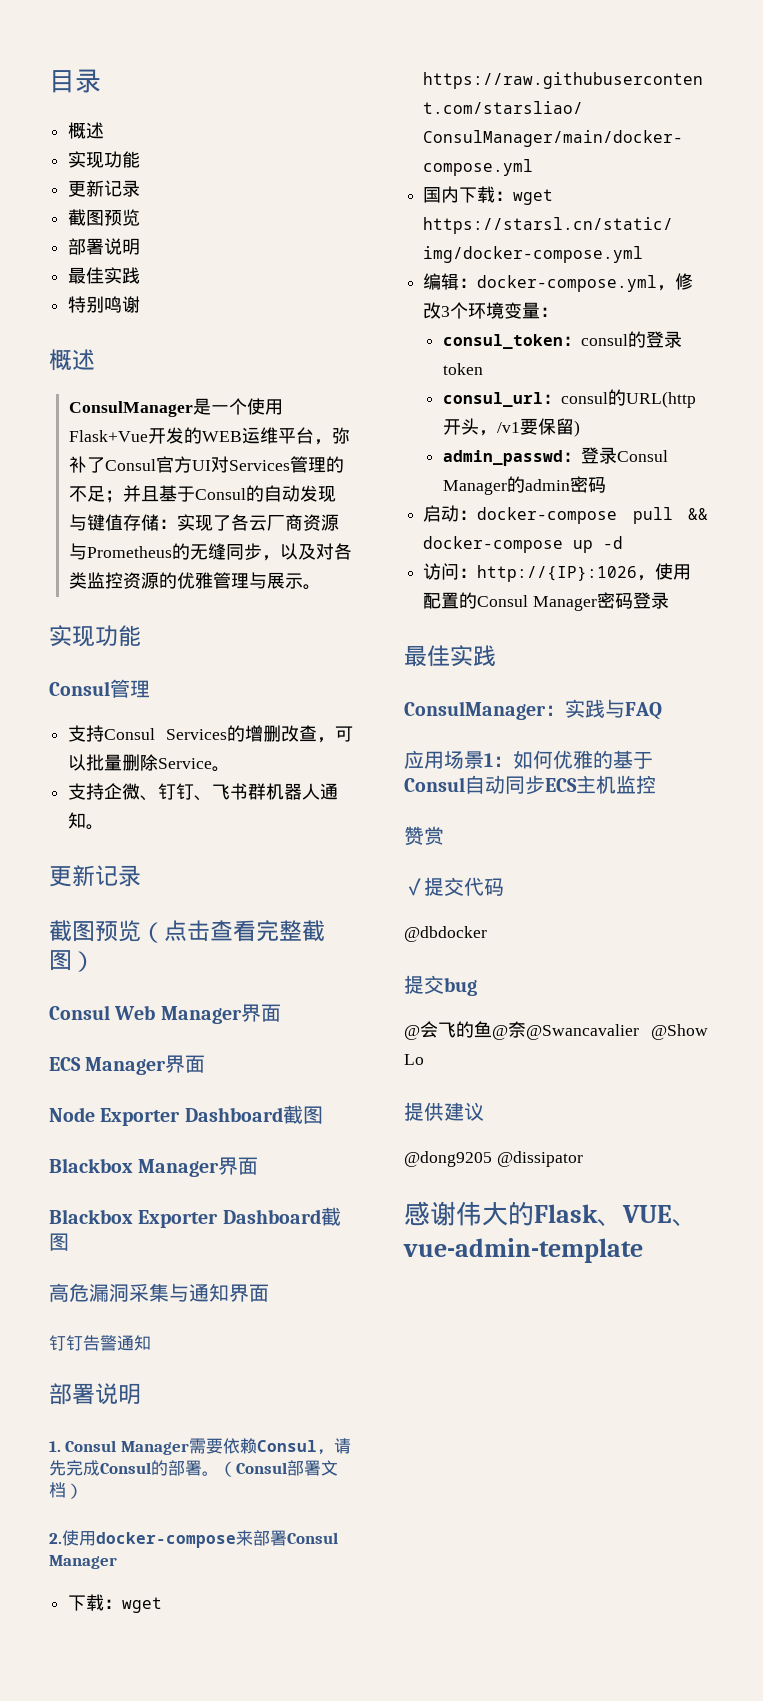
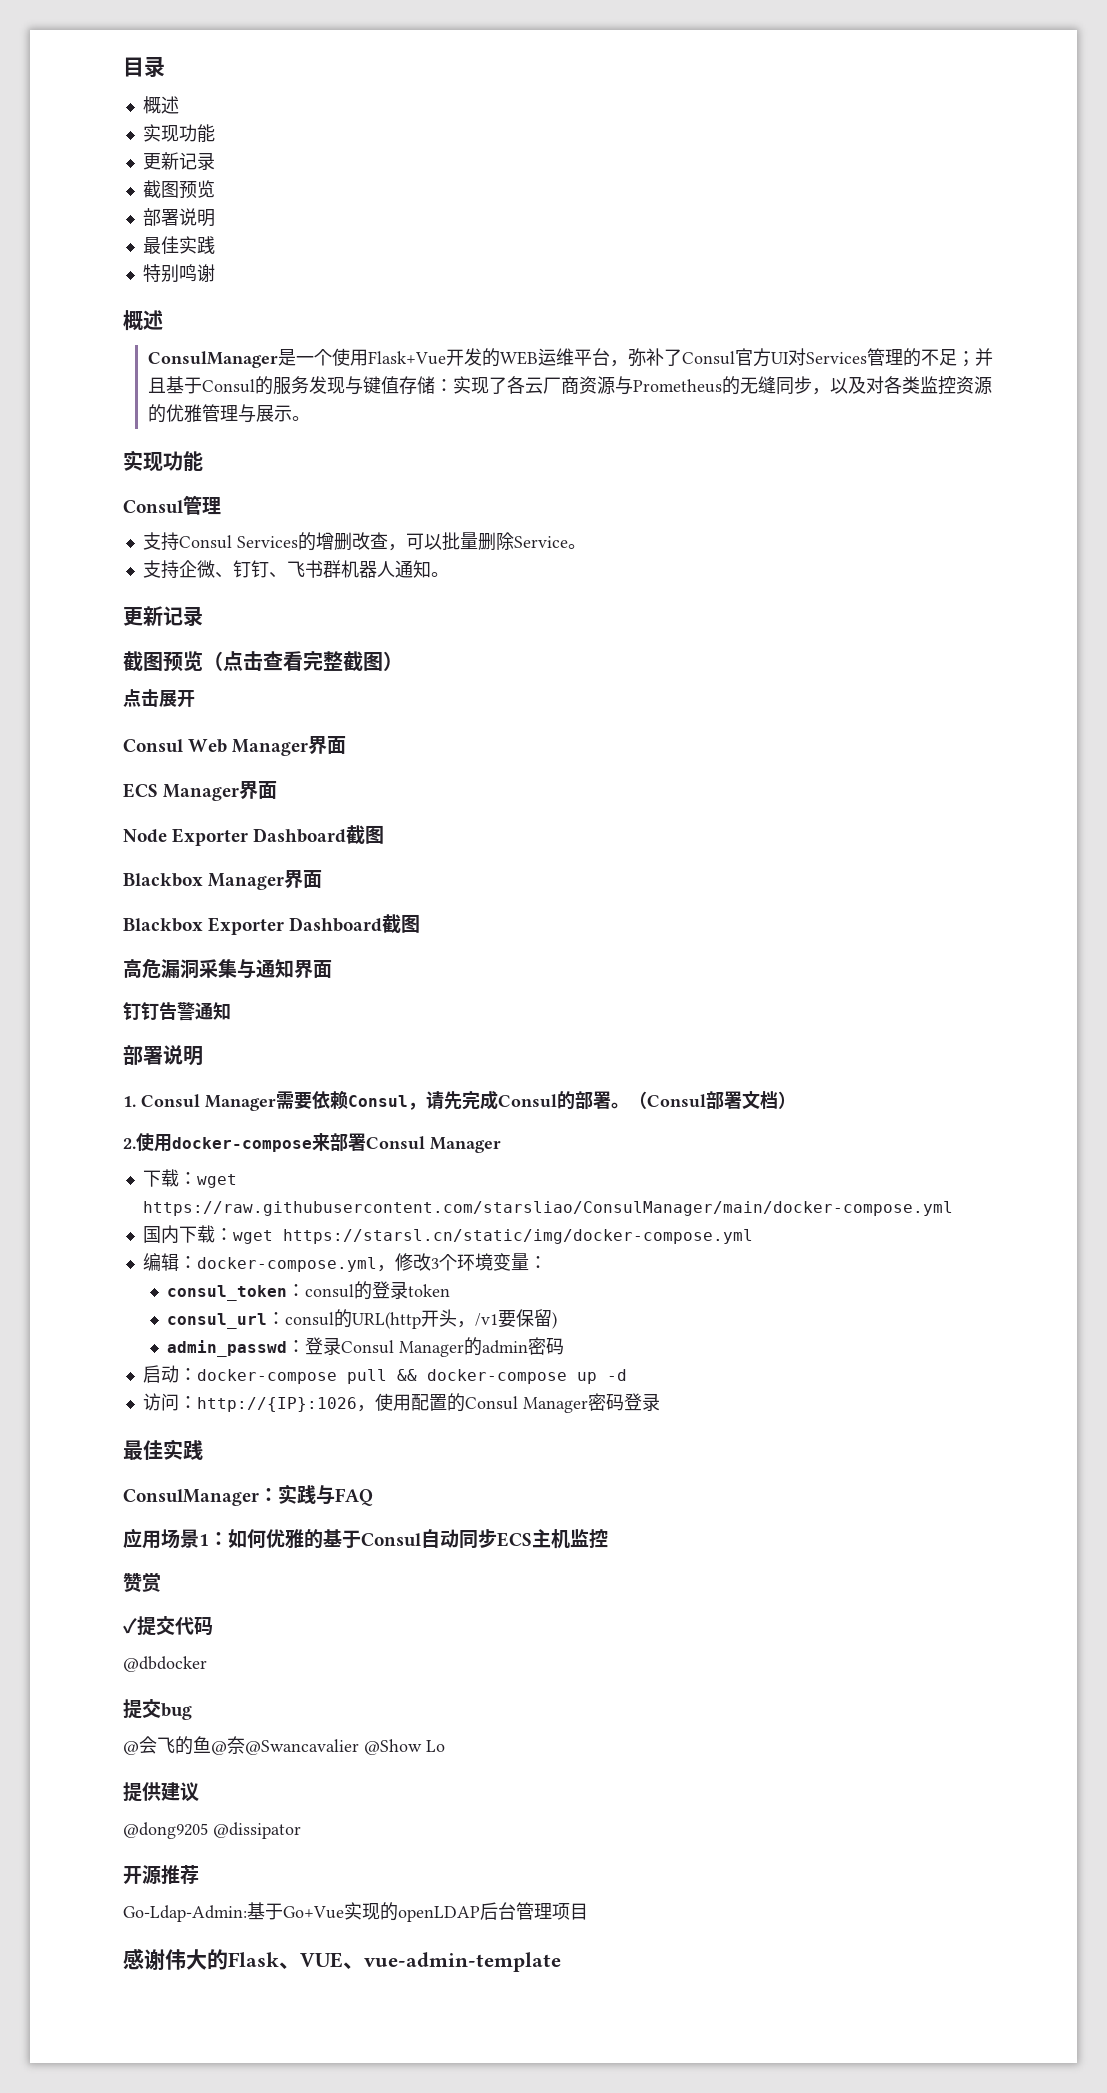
- ConsulManager是一个使用Flask+Vue开发的WEB运维平台，弥补了Consul官方UI对Services管理的不足；并且基于Consul的自动发现与键值存储：实现了各云厂商资源与Prometheus的无缝同步，以及对各类监控资源的优雅管理与展示。
+ ConsulManager是一个使用Flask+Vue开发的WEB运维平台，弥补了Consul官方UI对Services管理的不足；并且基于Consul的服务发现与键值存储：实现了各云厂商资源与Prometheus的无缝同步，以及对各类监控资源的优雅管理与展示。
+ 点击展开
+ 开源推荐
+ Go-Ldap-Admin:基于Go+Vue实现的openLDAP后台管理项目

